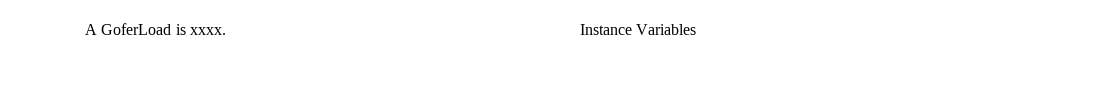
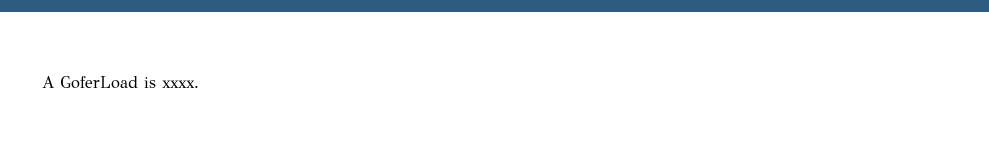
- Instance Variables

